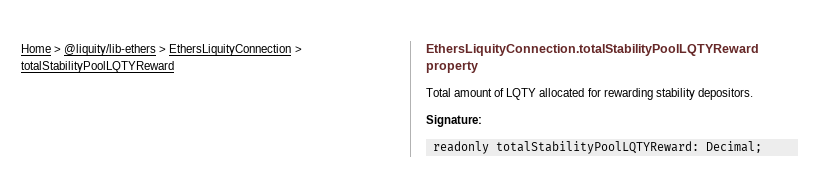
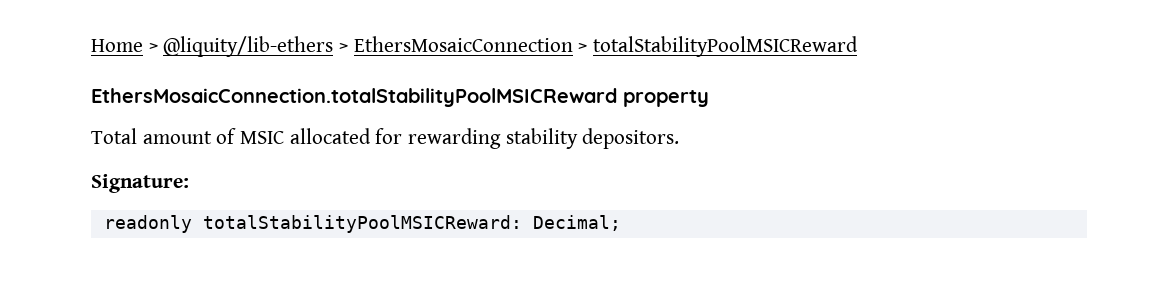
- Home > @liquity/lib-ethers > EthersLiquityConnection > totalStabilityPoolLQTYReward
- EthersLiquityConnection.totalStabilityPoolLQTYReward property
+ Home > @liquity/lib-ethers > EthersMosaicConnection > totalStabilityPoolMSICReward
+ EthersMosaicConnection.totalStabilityPoolMSICReward property
- Total amount of LQTY allocated for rewarding stability depositors.
+ Total amount of MSIC allocated for rewarding stability depositors.
- readonly totalStabilityPoolLQTYReward: Decimal;
+ readonly totalStabilityPoolMSICReward: Decimal;

